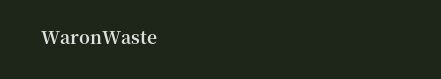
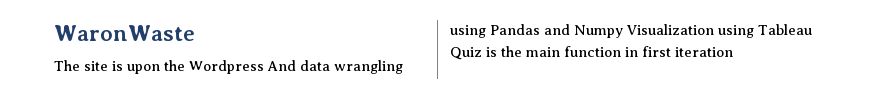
+ The site is upon the Wordpress And data wrangling using Pandas and Numpy Visualization using Tableau Quiz is the main function in first iteration

